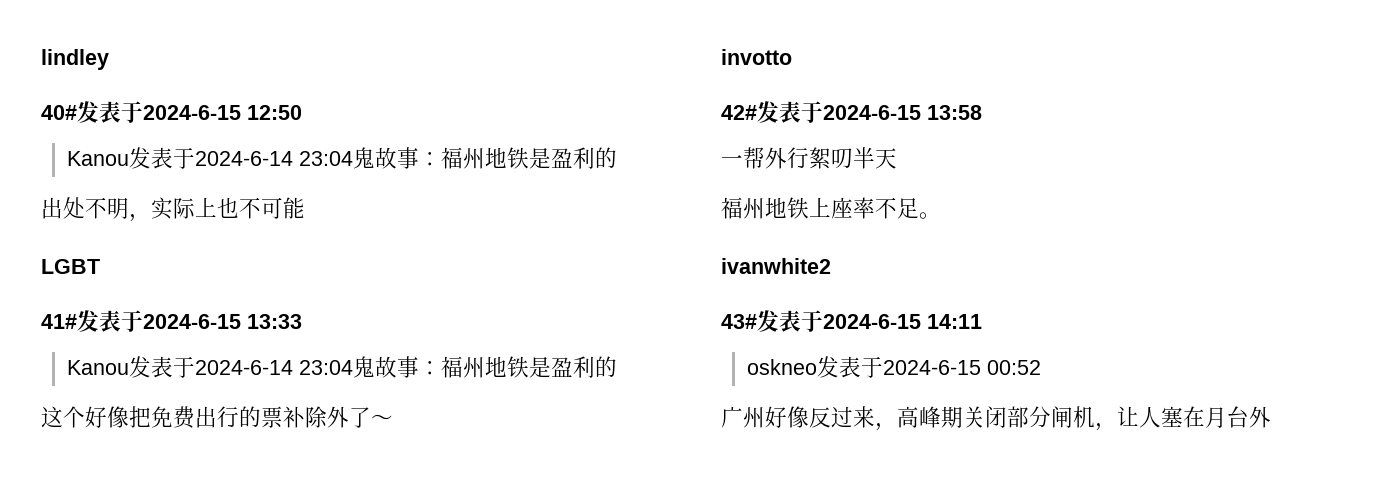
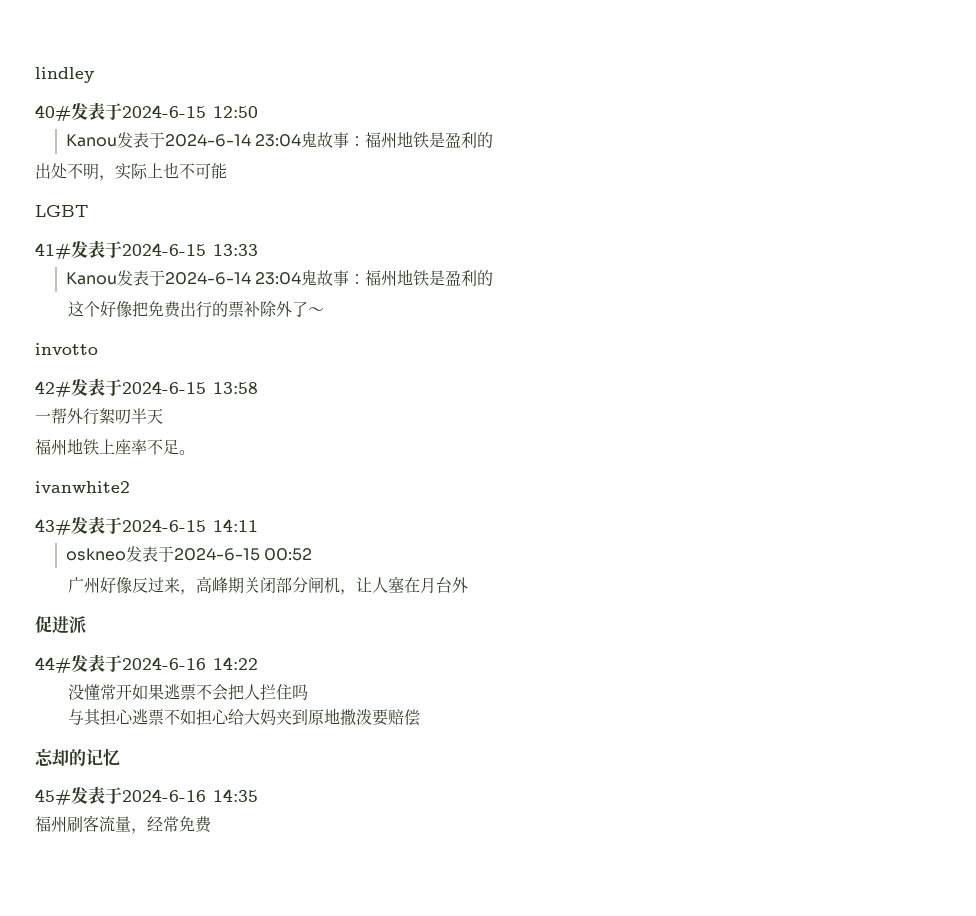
+ 促进派
+ 44#发表于2024-6-16 14:22
+ 没懂常开如果逃票不会把人拦住吗
+ 与其担心逃票不如担心给大妈夹到原地撒泼要赔偿
+ 忘却的记忆
+ 45#发表于2024-6-16 14:35
+ 福州刷客流量，经常免费

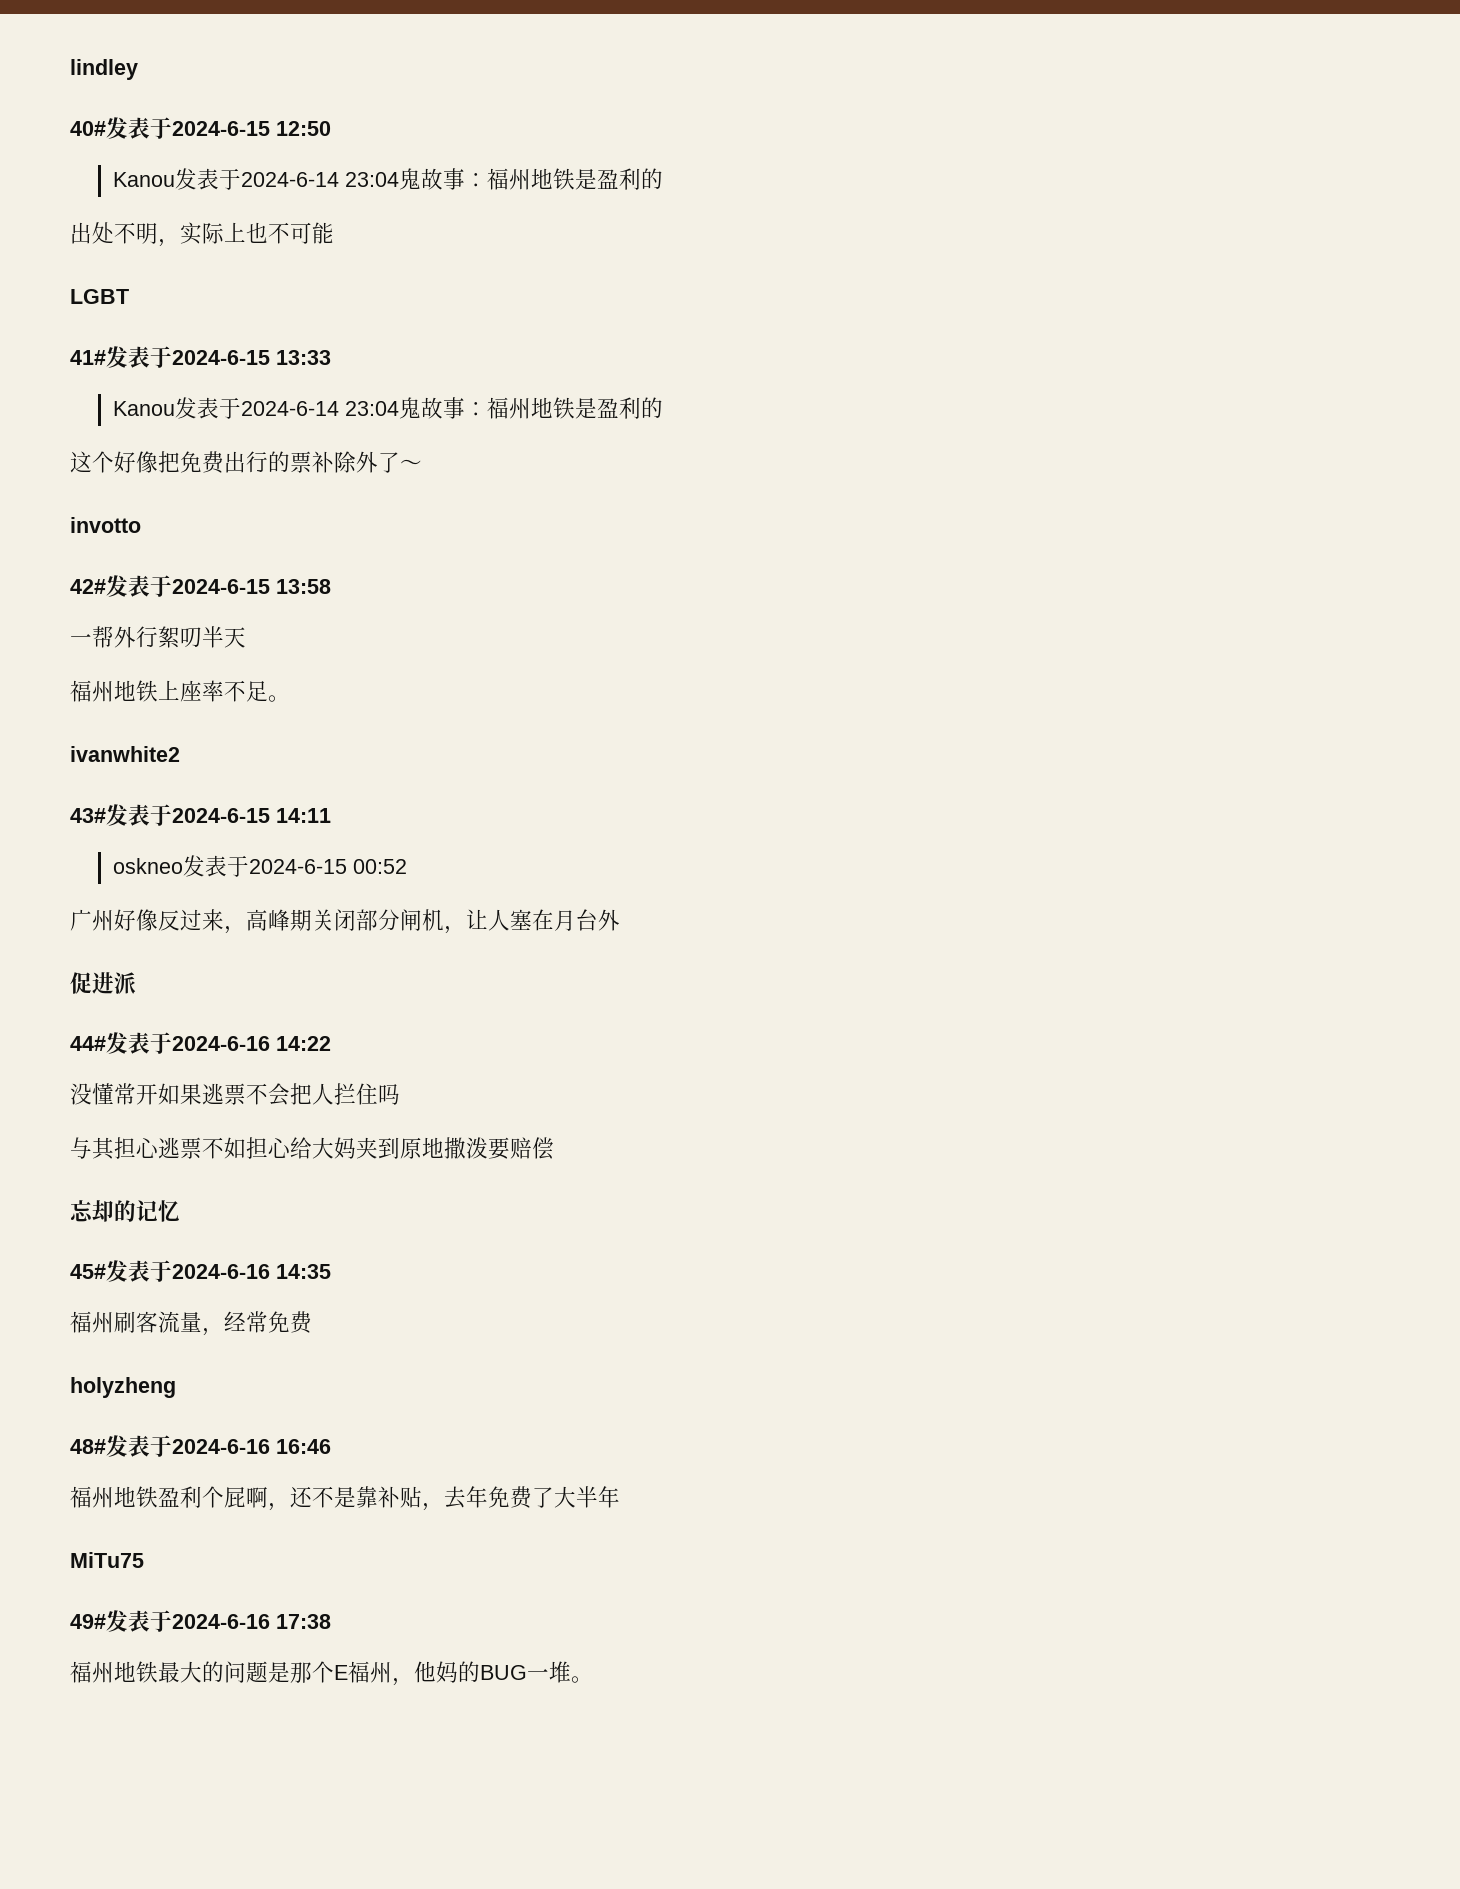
+ holyzheng
+ 48#发表于2024-6-16 16:46
+ 福州地铁盈利个屁啊，还不是靠补贴，去年免费了大半年
+ MiTu75
+ 49#发表于2024-6-16 17:38
+ 福州地铁最大的问题是那个E福州，他妈的BUG一堆。

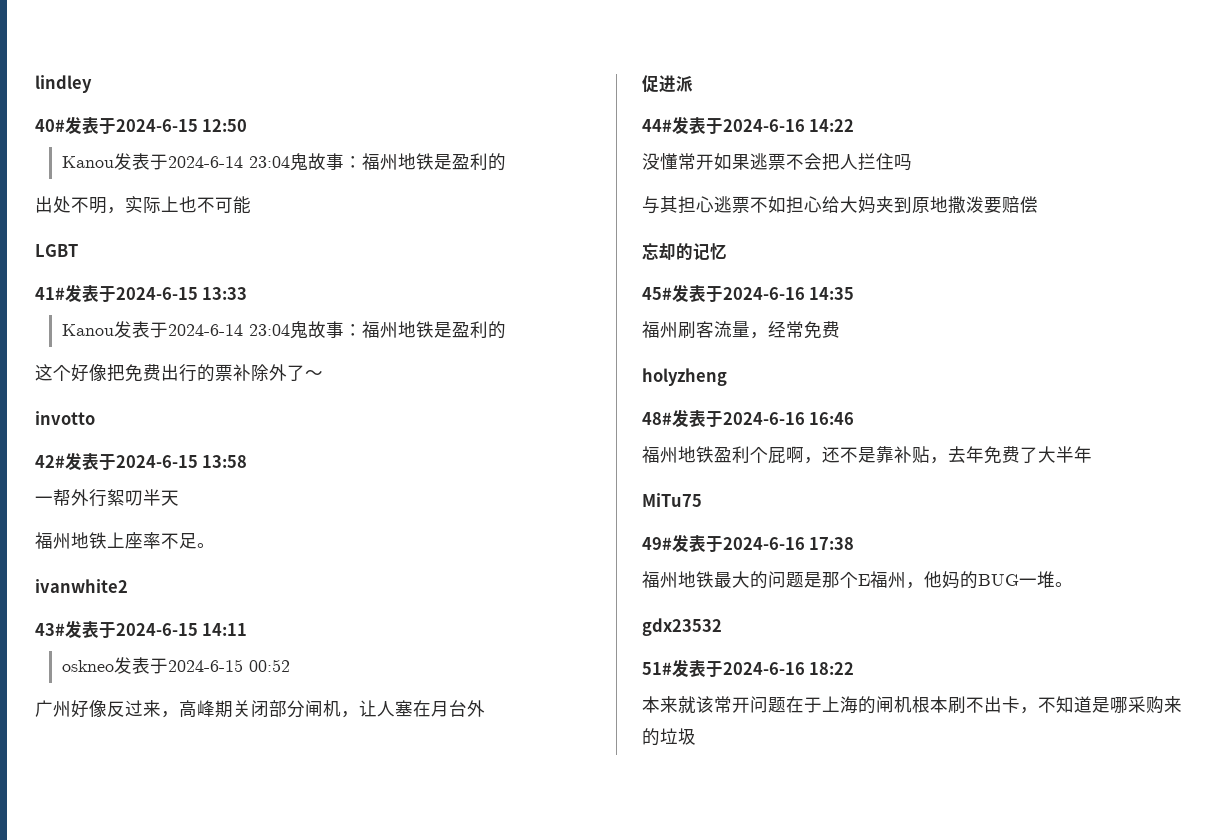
+ gdx23532
+ 51#发表于2024-6-16 18:22
+ 本来就该常开问题在于上海的闸机根本刷不出卡，不知道是哪采购来的垃圾

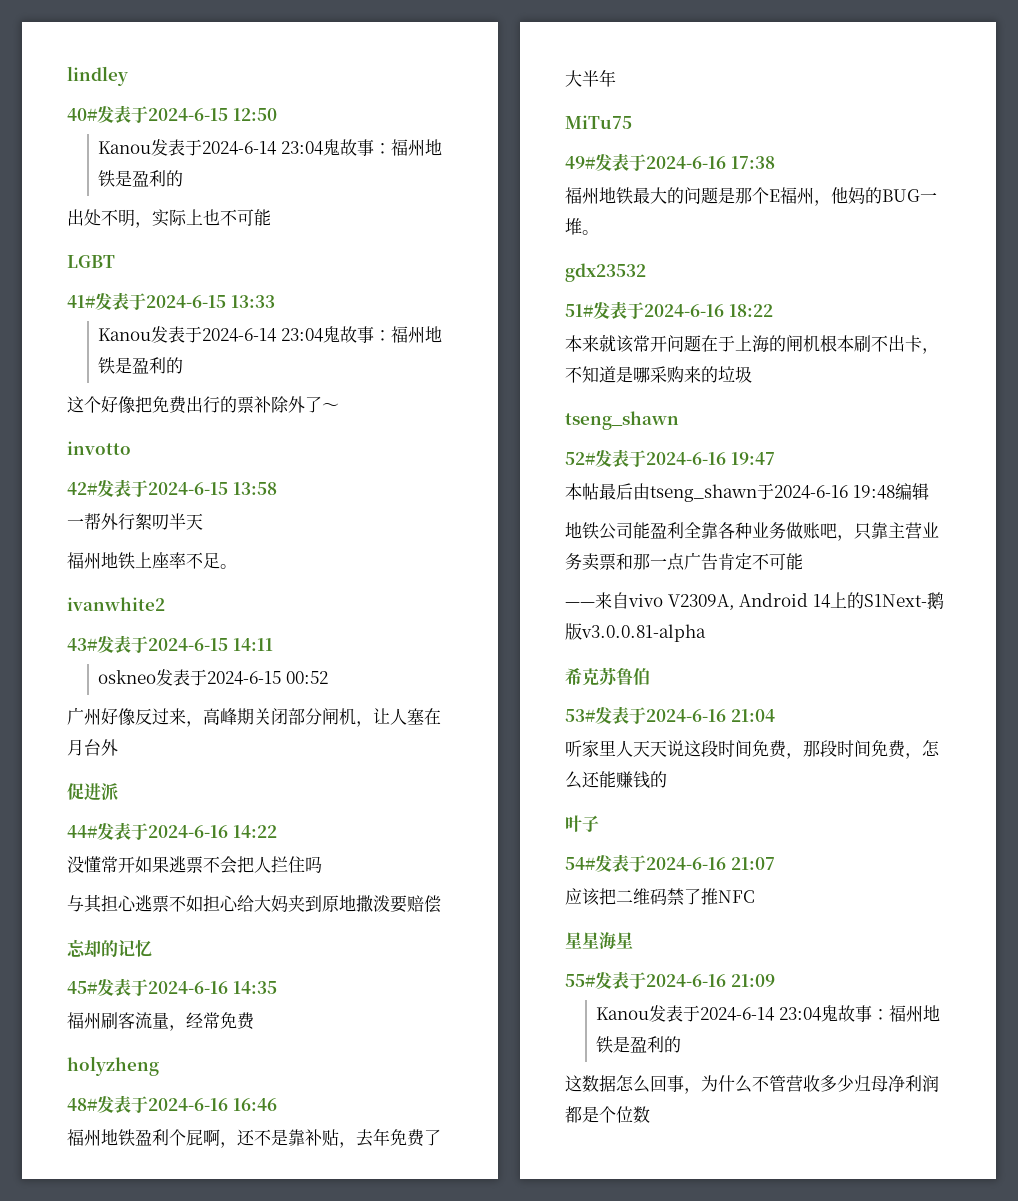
  本来就该常开问题在于上海的闸机根本刷不出卡，不知道是哪采购来的垃圾
+ tseng_shawn
+ 52#发表于2024-6-16 19:47
+ 本帖最后由tseng_shawn于2024-6-16 19:48编辑
+ 地铁公司能盈利全靠各种业务做账吧，只靠主营业务卖票和那一点广告肯定不可能
+ ——来自vivo V2309A, Android 14上的S1Next-鹅版v3.0.0.81-alpha
+ 希克苏鲁伯
+ 53#发表于2024-6-16 21:04
+ 听家里人天天说这段时间免费，那段时间免费，怎么还能赚钱的
+ 叶子
+ 54#发表于2024-6-16 21:07
+ 应该把二维码禁了推NFC
+ 星星海星
+ 55#发表于2024-6-16 21:09
+ Kanou发表于2024-6-14 23:04鬼故事：福州地铁是盈利的
+ 这数据怎么回事，为什么不管营收多少归母净利润都是个位数

